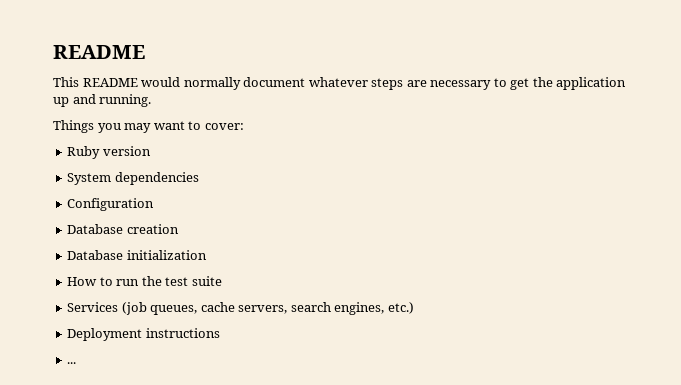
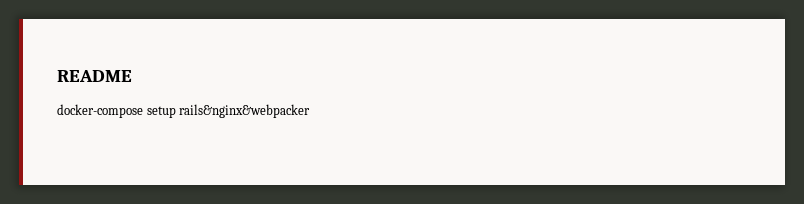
- This README would normally document whatever steps are necessary to get the application up and running.
- Things you may want to cover:
- Ruby version
- System dependencies
- Configuration
- Database creation
- Database initialization
- How to run the test suite
- Services (job queues, cache servers, search engines, etc.)
- Deployment instructions
- ...
+ docker-compose setup rails&nginx&webpacker

